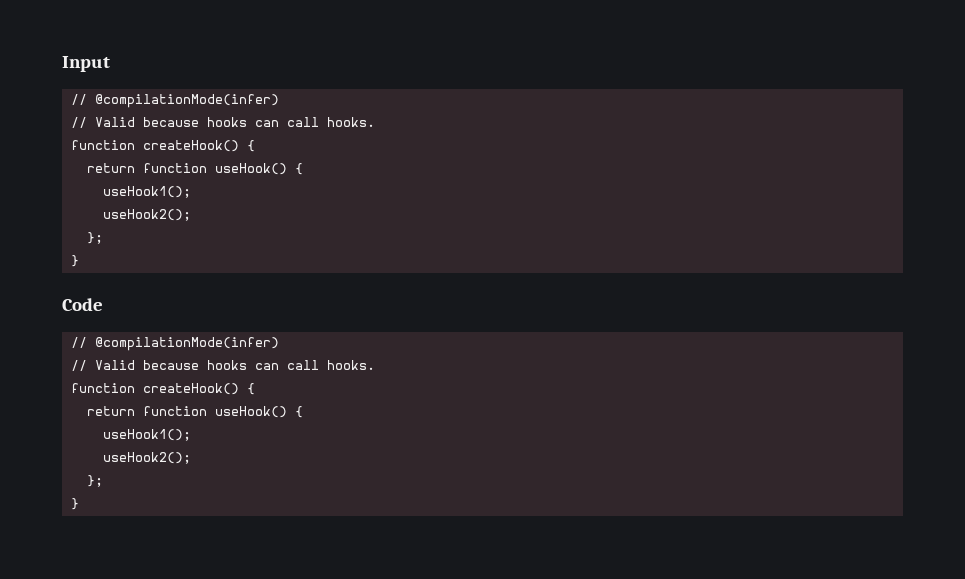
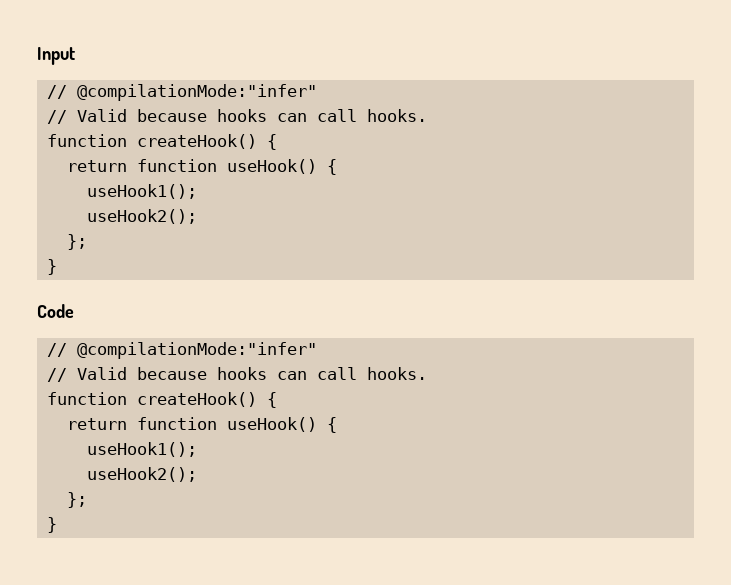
  Input
- // @compilationMode(infer)
+ // @compilationMode:"infer"
  Code
- // @compilationMode(infer)
+ // @compilationMode:"infer"

